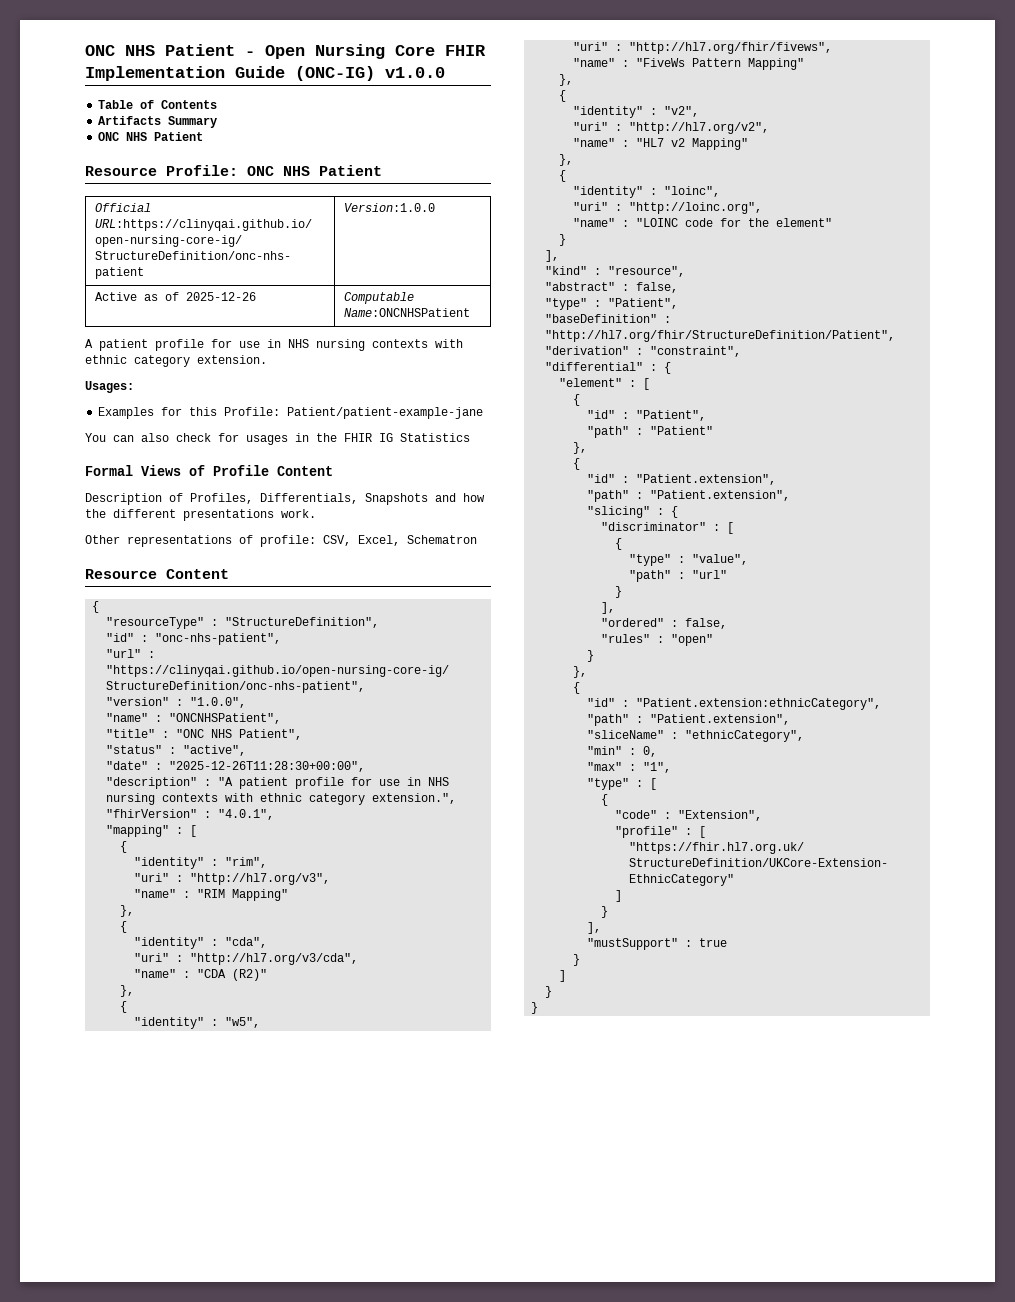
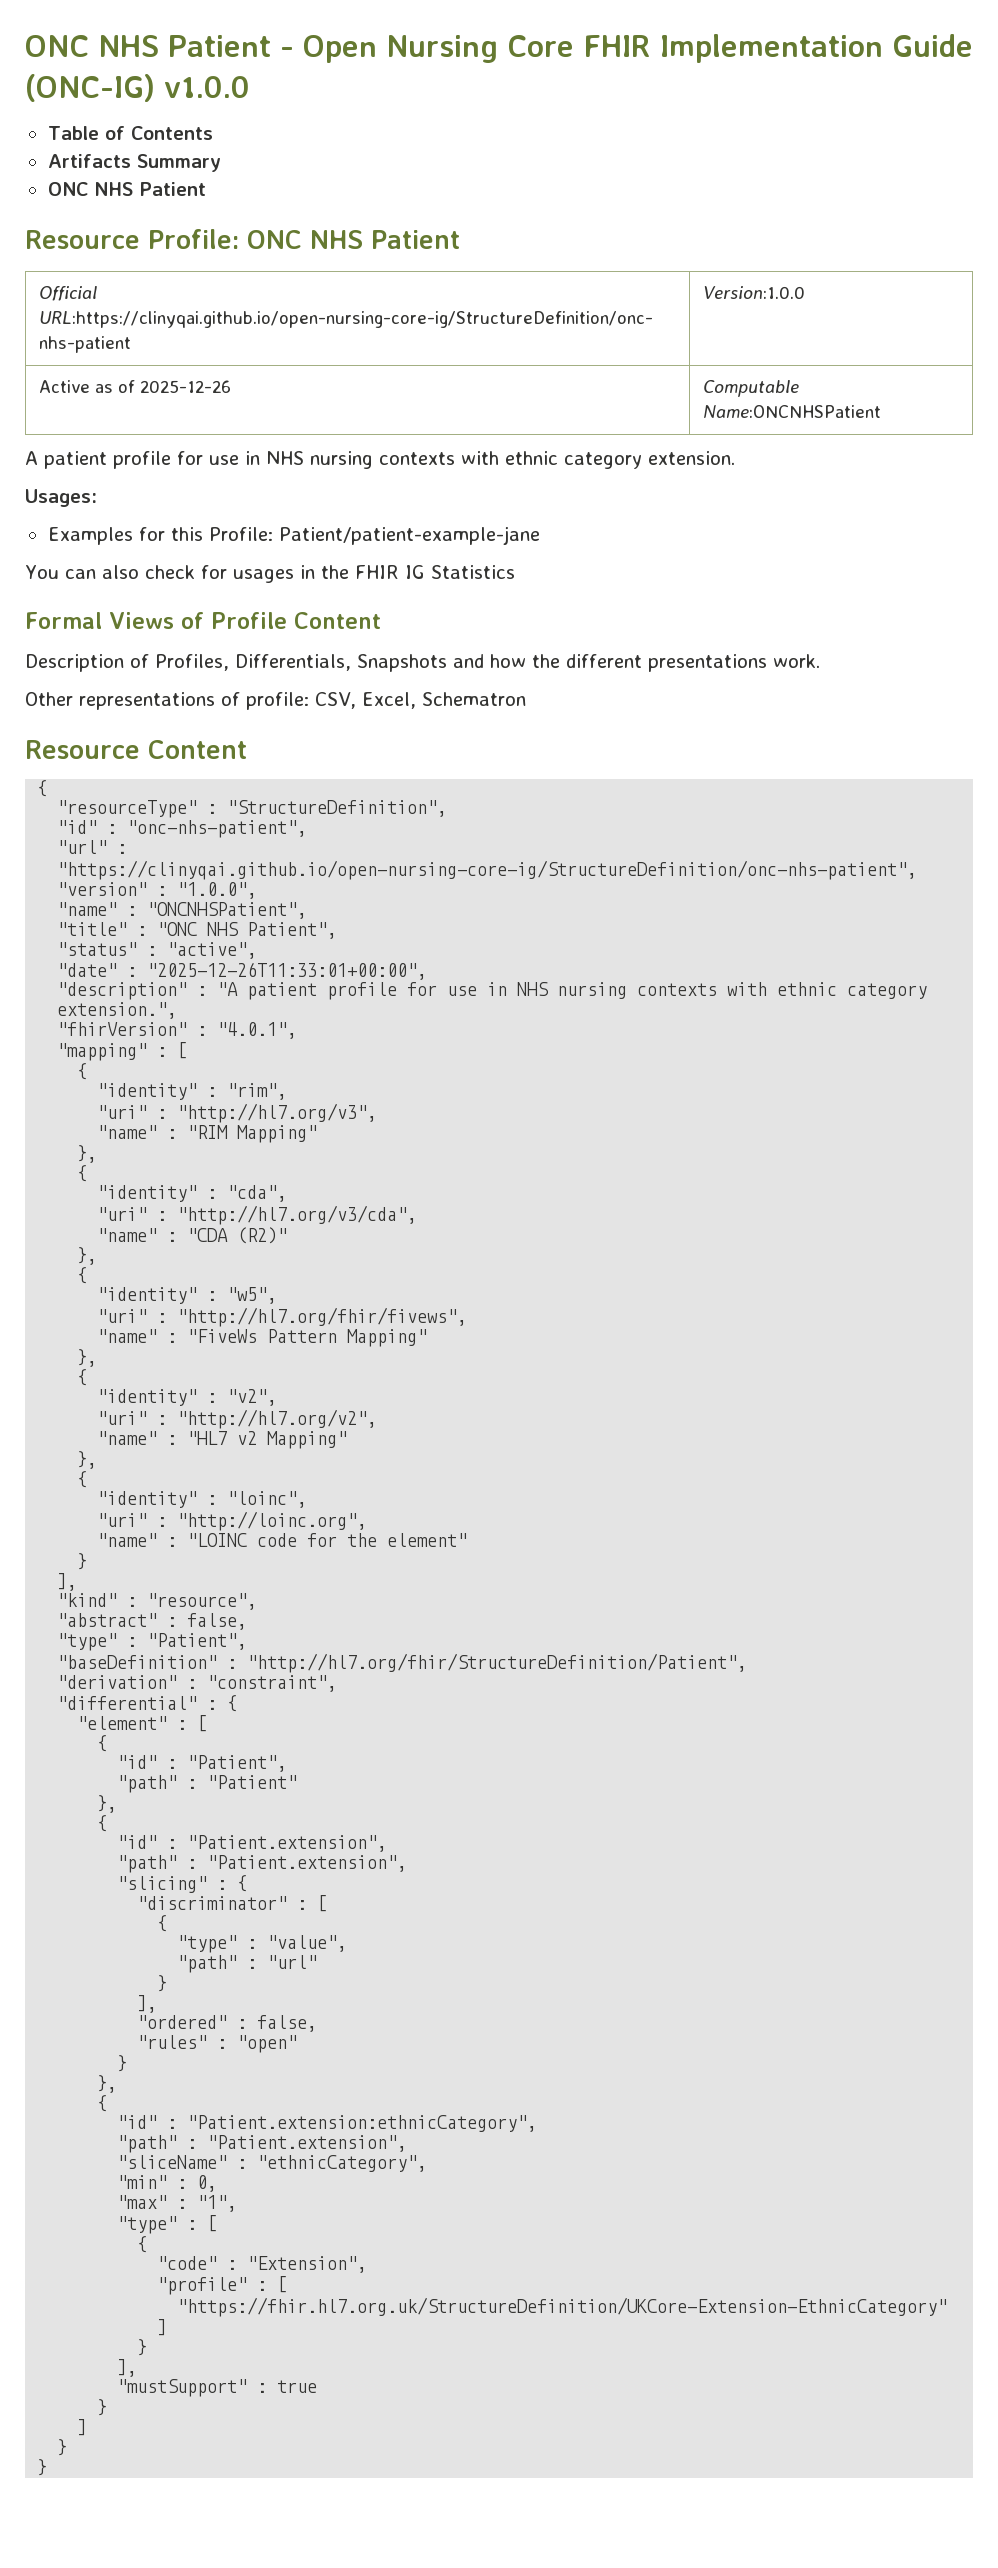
- "date" : "2025-12-26T11:28:30+00:00",
+ "date" : "2025-12-26T11:33:01+00:00",

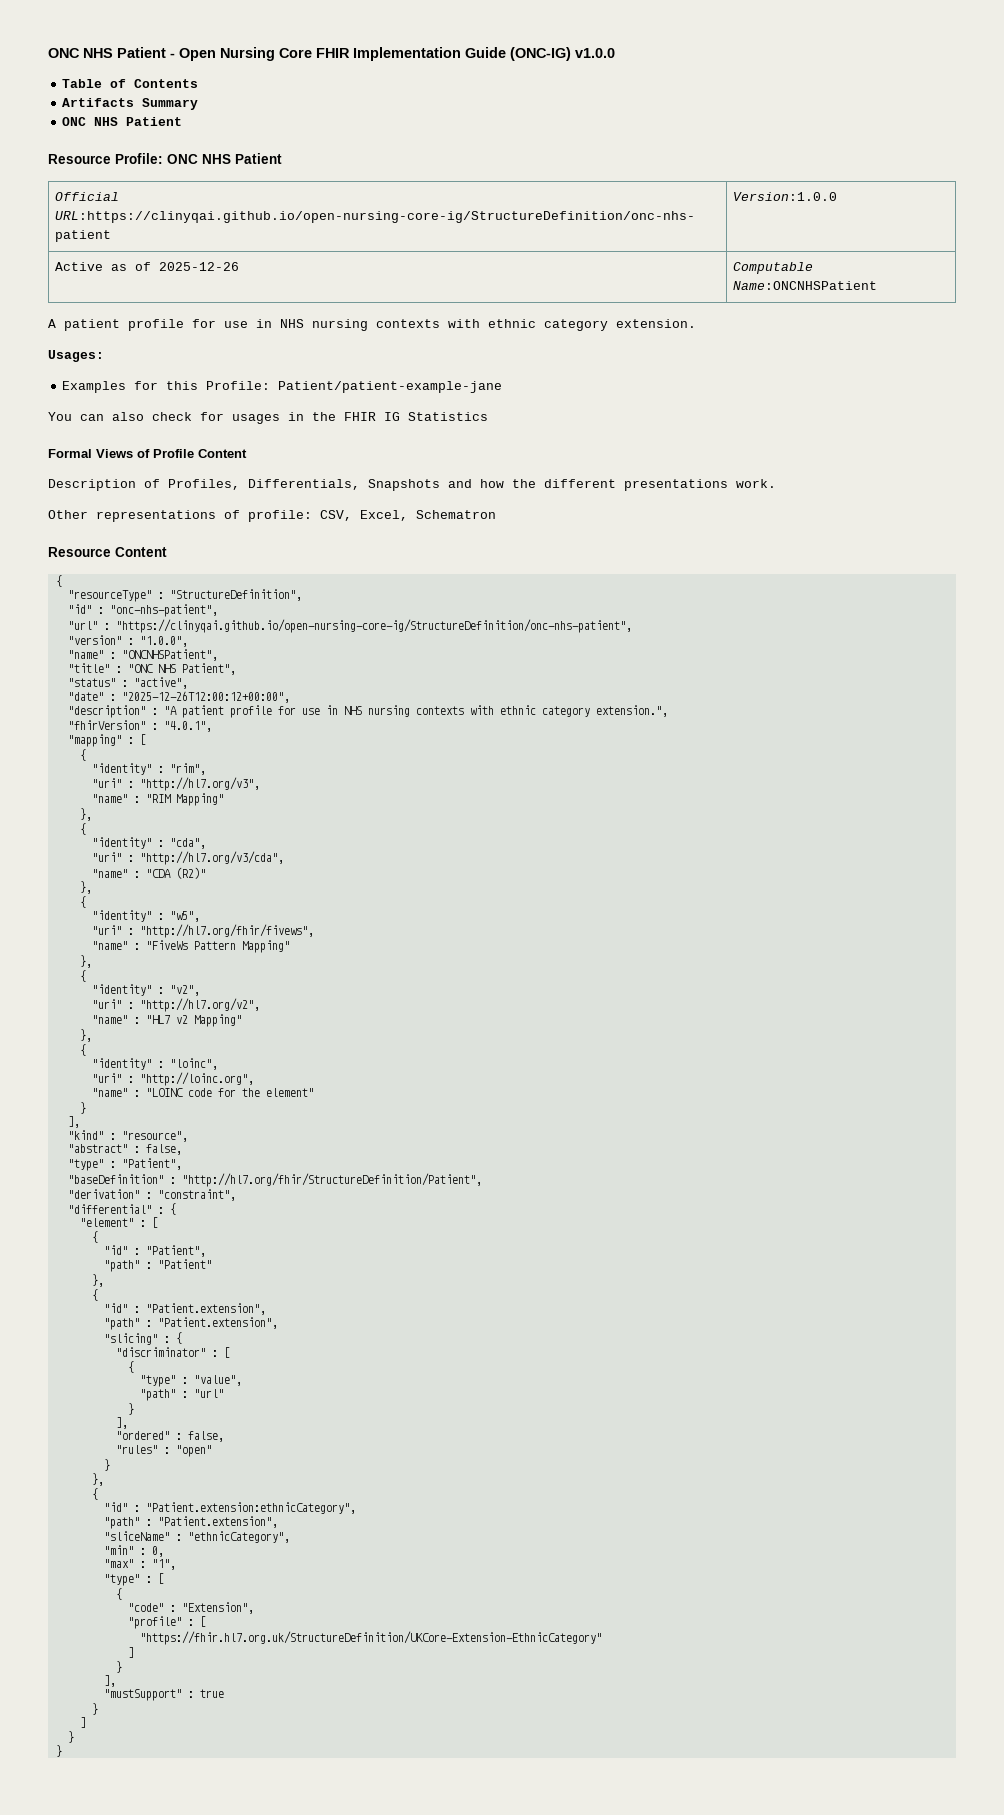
- "date" : "2025-12-26T11:33:01+00:00",
+ "date" : "2025-12-26T12:00:12+00:00",

